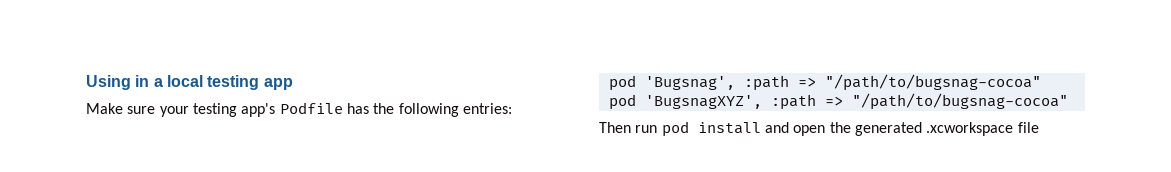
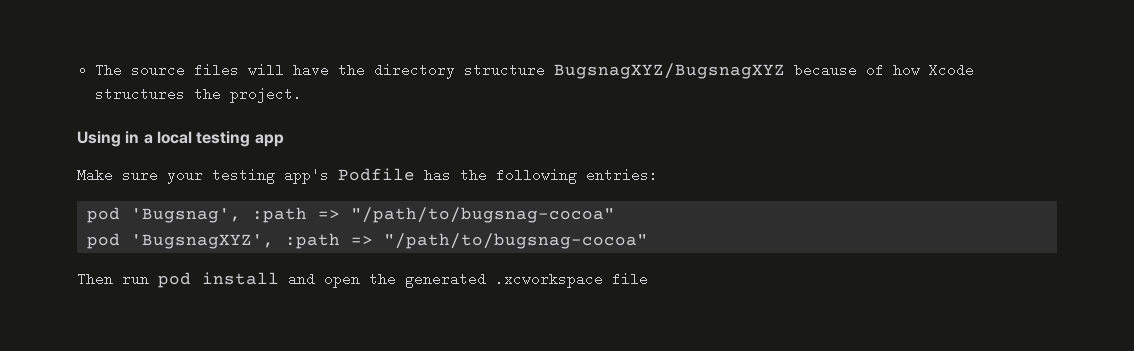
+ The source files will have the directory structure BugsnagXYZ/BugsnagXYZ because of how Xcode structures the project.

